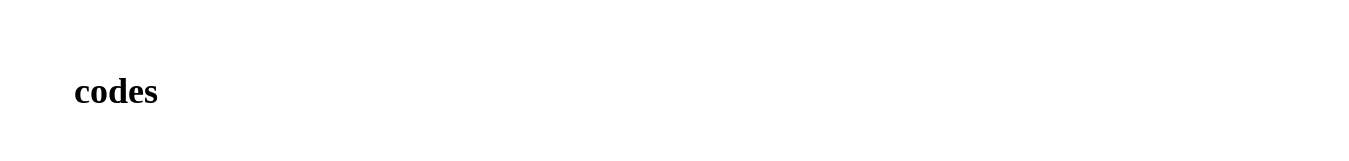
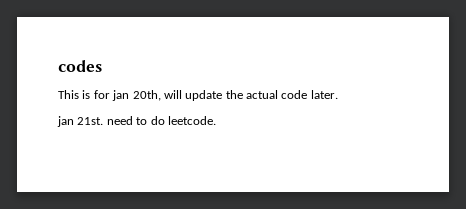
+ This is for jan 20th, will update the actual code later.
+ jan 21st. need to do leetcode.

